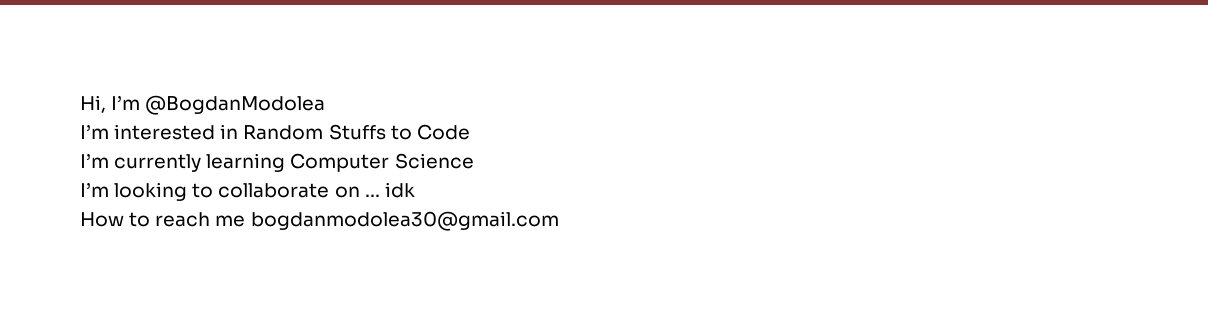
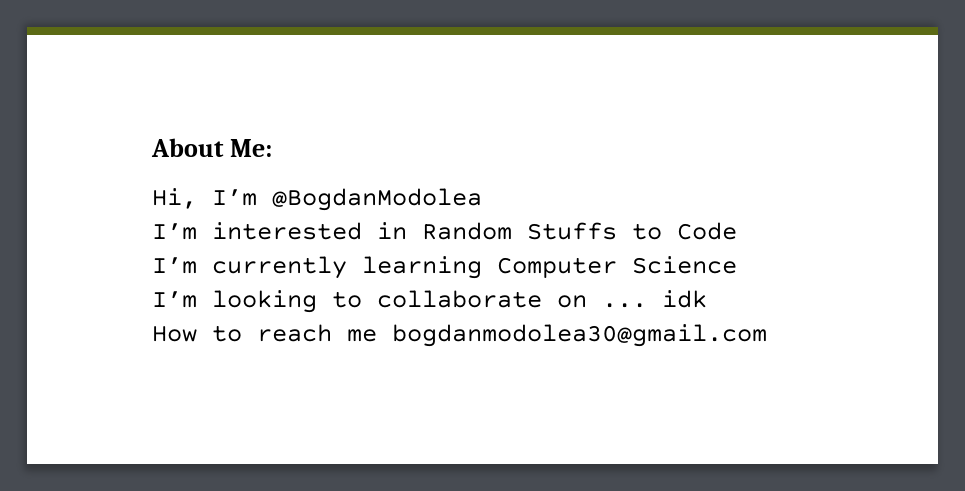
+ About Me:

